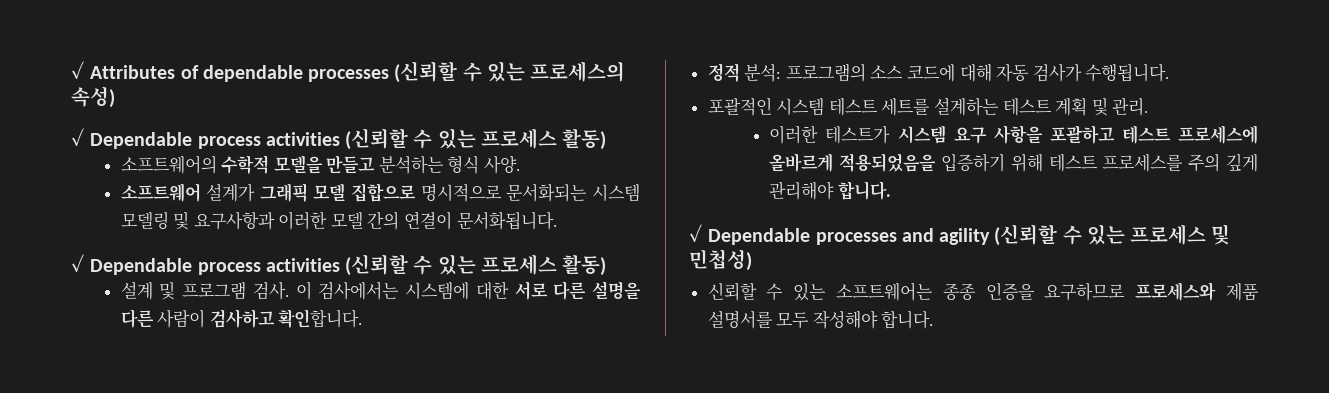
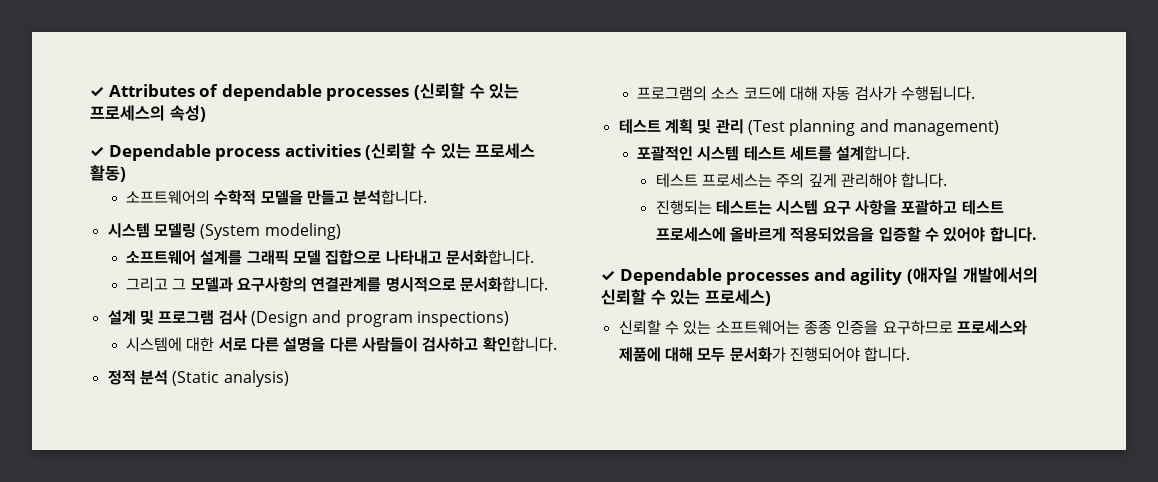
- 소프트웨어의 수학적 모델을 만들고 분석하는 형식 사양.
+ 소프트웨어의 수학적 모델을 만들고 분석합니다.
+ 시스템 모델링 (System modeling)
- 소프트웨어 설계가 그래픽 모델 집합으로 명시적으로 문서화되는 시스템 모델링 및 요구사항과 이러한 모델 간의 연결이 문서화됩니다.
- ✓ Dependable process activities (신뢰할 수 있는 프로세스 활동)
- 설계 및 프로그램 검사. 이 검사에서는 시스템에 대한 서로 다른 설명을 다른 사람이 검사하고 확인합니다.
+ 소프트웨어 설계를 그래픽 모델 집합으로 나타내고 문서화합니다.
+ 그리고 그 모델과 요구사항의 연결관계를 명시적으로 문서화합니다.
+ 설계 및 프로그램 검사 (Design and program inspections)
+ 시스템에 대한 서로 다른 설명을 다른 사람들이 검사하고 확인합니다.
- 정적 분석: 프로그램의 소스 코드에 대해 자동 검사가 수행됩니다.
+ 정적 분석 (Static analysis)
+ 프로그램의 소스 코드에 대해 자동 검사가 수행됩니다.
- 포괄적인 시스템 테스트 세트를 설계하는 테스트 계획 및 관리.
- 이러한 테스트가 시스템 요구 사항을 포괄하고 테스트 프로세스에 올바르게 적용되었음을 입증하기 위해 테스트 프로세스를 주의 깊게 관리해야 합니다.
+ 테스트 계획 및 관리 (Test planning and management)
+ 포괄적인 시스템 테스트 세트를 설계합니다.
+ 테스트 프로세스는 주의 깊게 관리해야 합니다.
+ 진행되는 테스트는 시스템 요구 사항을 포괄하고 테스트 프로세스에 올바르게 적용되었음을 입증할 수 있어야 합니다.
- ✓ Dependable processes and agility (신뢰할 수 있는 프로세스 및 민첩성)
+ ✓ Dependable processes and agility (애자일 개발에서의 신뢰할 수 있는 프로세스)
- 신뢰할 수 있는 소프트웨어는 종종 인증을 요구하므로 프로세스와 제품 설명서를 모두 작성해야 합니다.
+ 신뢰할 수 있는 소프트웨어는 종종 인증을 요구하므로 프로세스와 제품에 대해 모두 문서화가 진행되어야 합니다.

